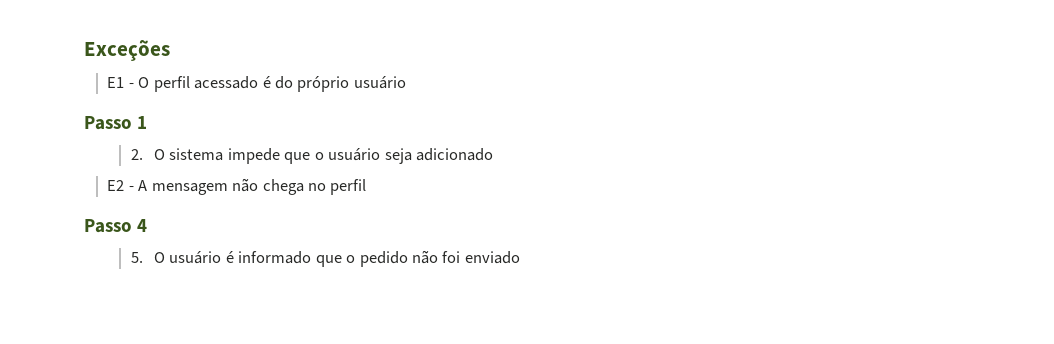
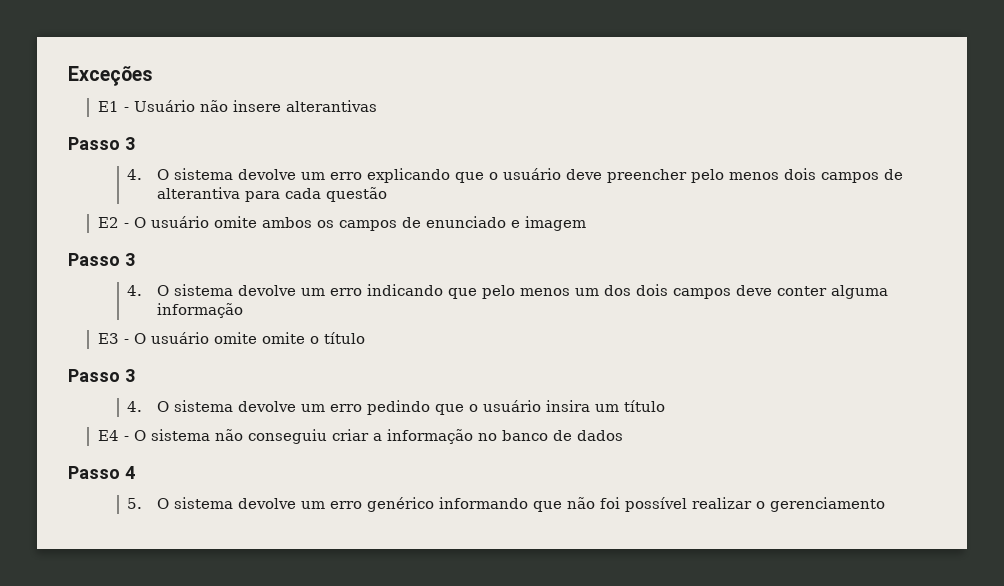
- E1 - O perfil acessado é do próprio usuário
- Passo 1
- 2. O sistema impede que o usuário seja adicionado
- E2 - A mensagem não chega no perfil
+ E1 - Usuário não insere alterantivas
+ Passo 3
+ 4. O sistema devolve um erro explicando que o usuário deve preencher pelo menos dois campos de alterantiva para cada questão
+ E2 - O usuário omite ambos os campos de enunciado e imagem
+ Passo 3
+ 4. O sistema devolve um erro indicando que pelo menos um dos dois campos deve conter alguma informação
+ E3 - O usuário omite omite o título
+ Passo 3
+ 4. O sistema devolve um erro pedindo que o usuário insira um título
+ E4 - O sistema não conseguiu criar a informação no banco de dados
  Passo 4
- 5. O usuário é informado que o pedido não foi enviado
+ 5. O sistema devolve um erro genérico informando que não foi possível realizar o gerenciamento

